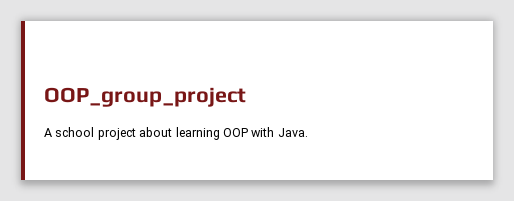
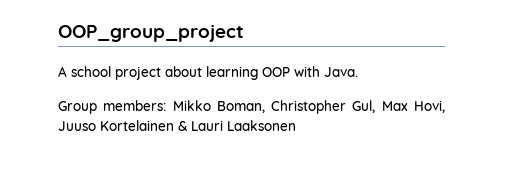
+ Group members: Mikko Boman, Christopher Gul, Max Hovi, Juuso Kortelainen & Lauri Laaksonen

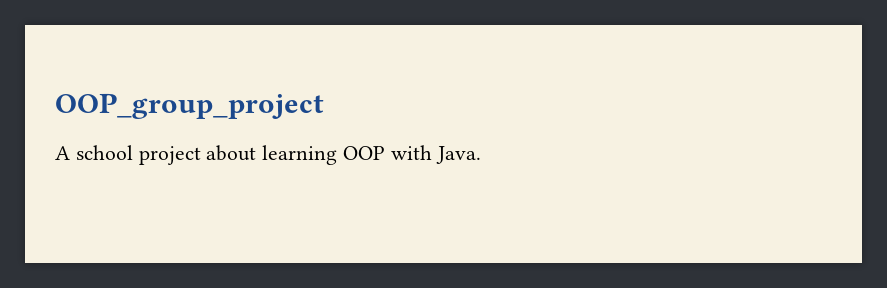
- Group members: Mikko Boman, Christopher Gul, Max Hovi, Juuso Kortelainen & Lauri Laaksonen

